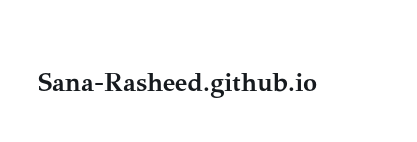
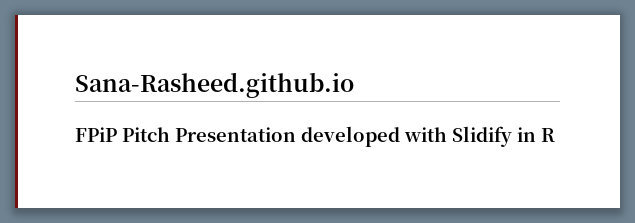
+ FPiP Pitch Presentation developed with Slidify in R

